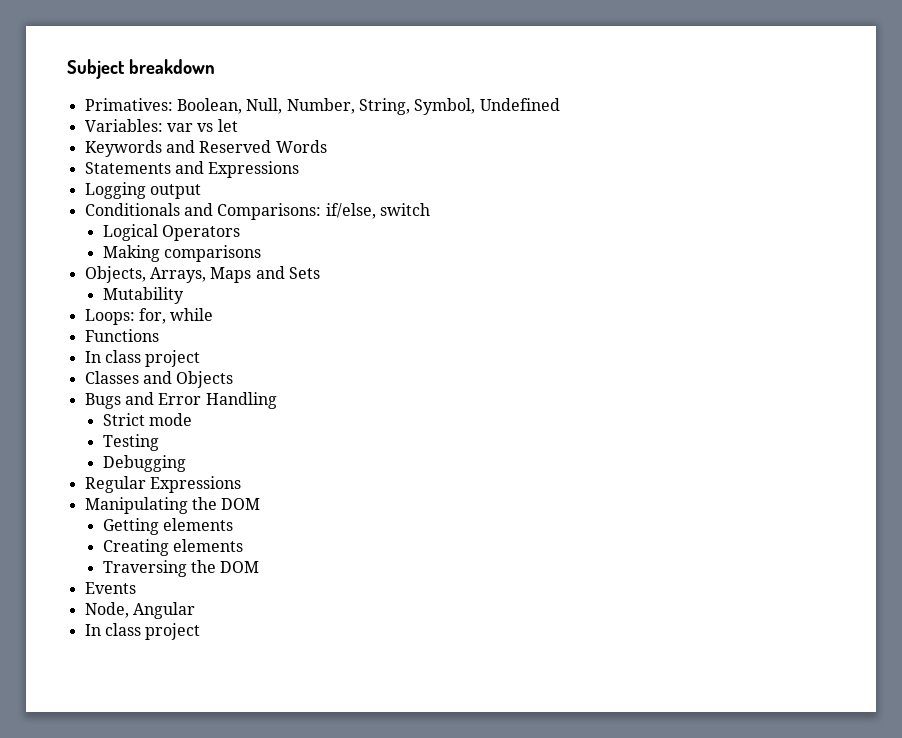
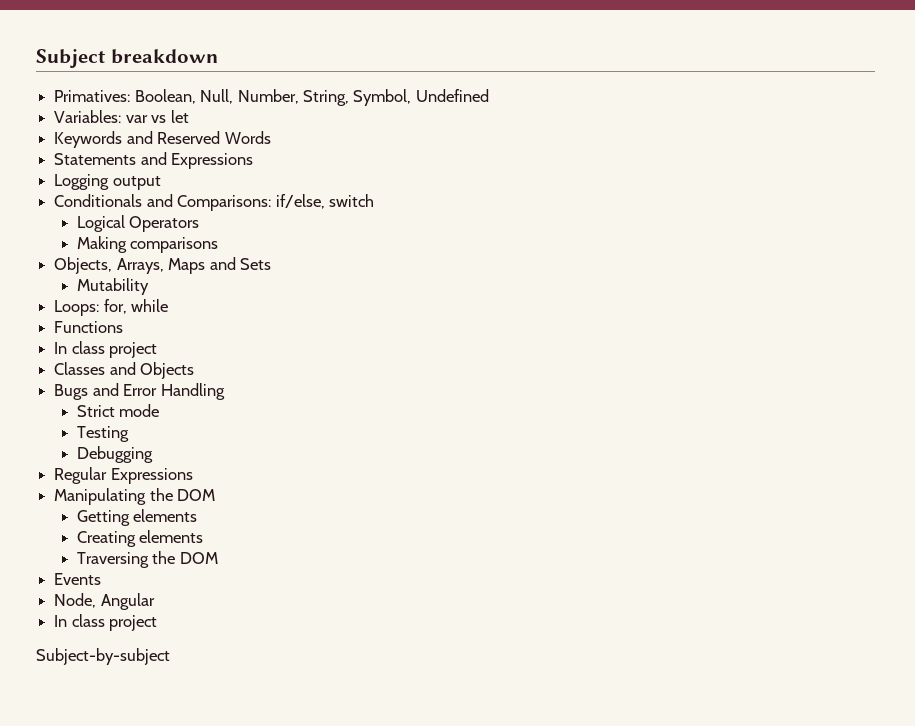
+ Subject-by-subject

